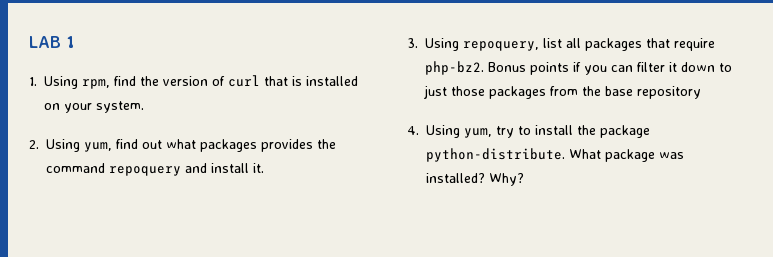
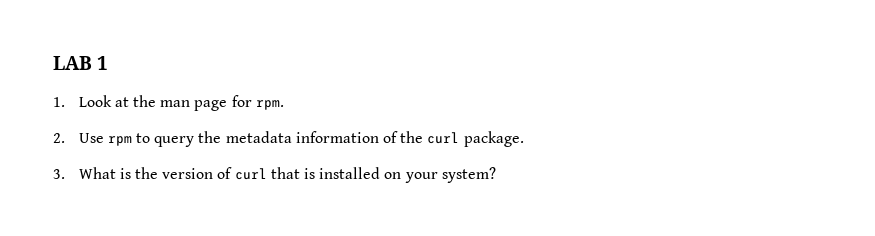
- 1. Using rpm, find the version of curl that is installed on your system.
- 2. Using yum, find out what packages provides the command repoquery and install it.
- 3. Using repoquery, list all packages that require php-bz2. Bonus points if you can filter it down to just those packages from the base repository
- 4. Using yum, try to install the package python-distribute. What package was installed? Why?
+ 1. Look at the man page for rpm.
+ 2. Use rpm to query the metadata information of the curl package.
+ 3. What is the version of curl that is installed on your system?

